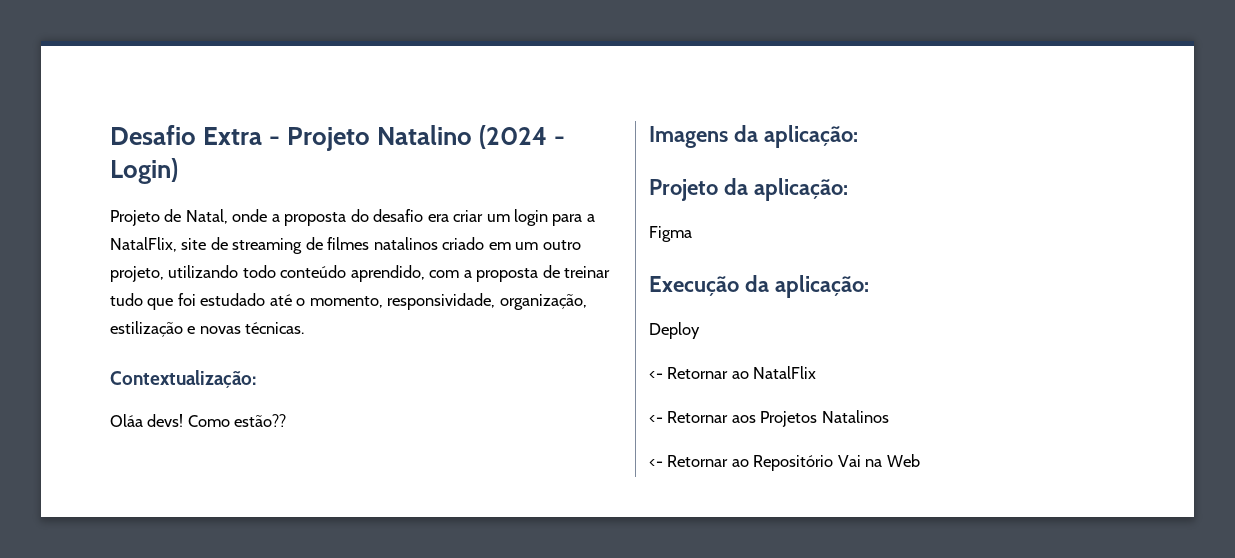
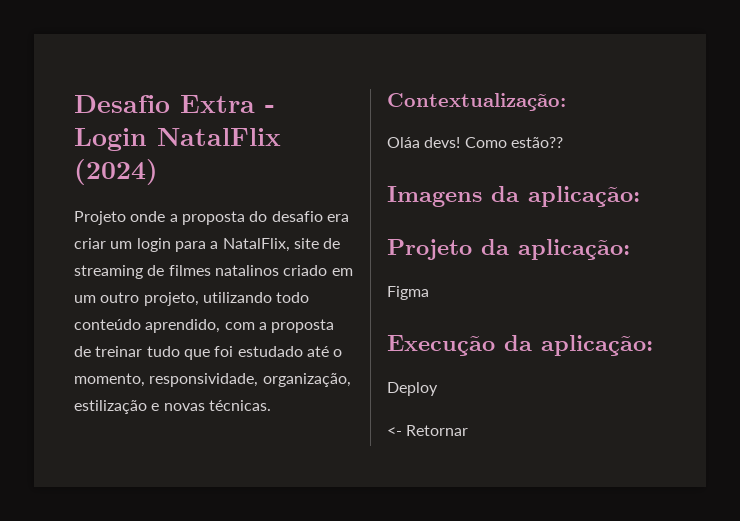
- Desafio Extra - Projeto Natalino (2024 - Login)
- Projeto de Natal, onde a proposta do desafio era criar um login para a NatalFlix, site de streaming de filmes natalinos criado em um outro projeto, utilizando todo conteúdo aprendido, com a proposta de treinar tudo que foi estudado até o momento, responsividade, organização, estilização e novas técnicas.
+ Desafio Extra - Login NatalFlix (2024)
+ Projeto onde a proposta do desafio era criar um login para a NatalFlix, site de streaming de filmes natalinos criado em um outro projeto, utilizando todo conteúdo aprendido, com a proposta de treinar tudo que foi estudado até o momento, responsividade, organização, estilização e novas técnicas.
- <- Retornar ao NatalFlix
- <- Retornar aos Projetos Natalinos
- <- Retornar ao Repositório Vai na Web
+ <- Retornar

